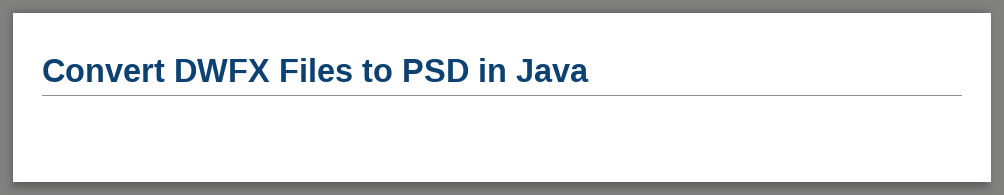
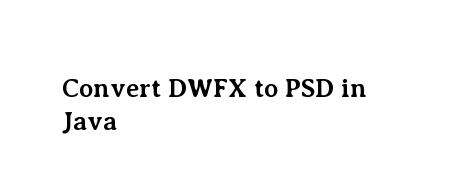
- Convert DWFX Files to PSD in Java
+ Convert DWFX to PSD in Java

